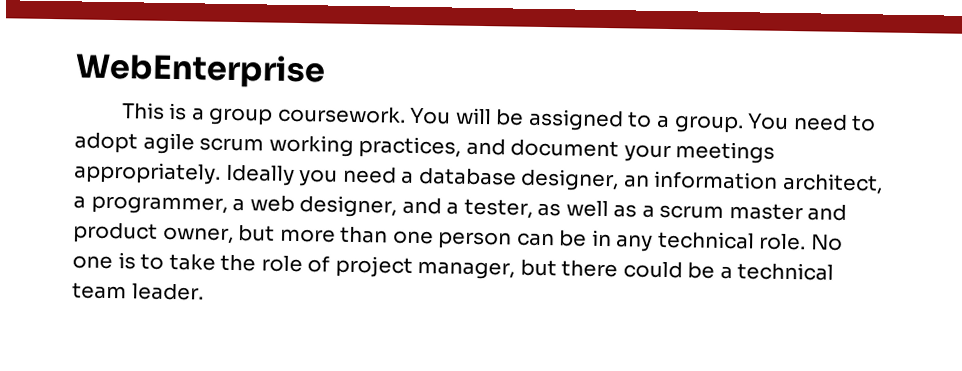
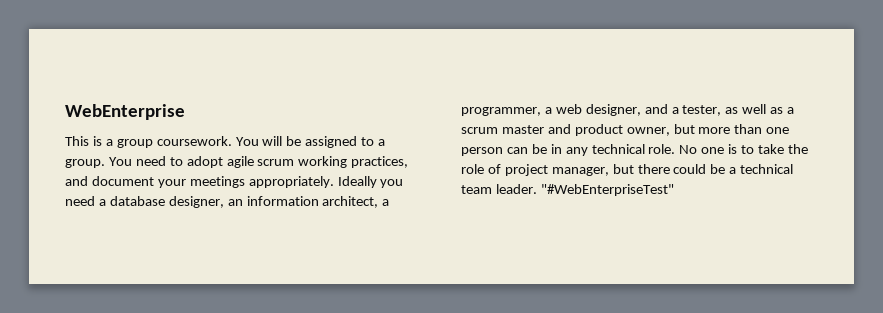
+ "#WebEnterpriseTest"

